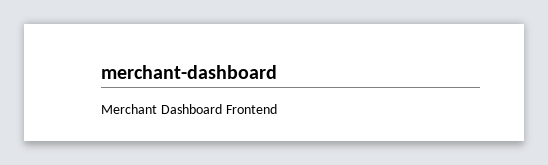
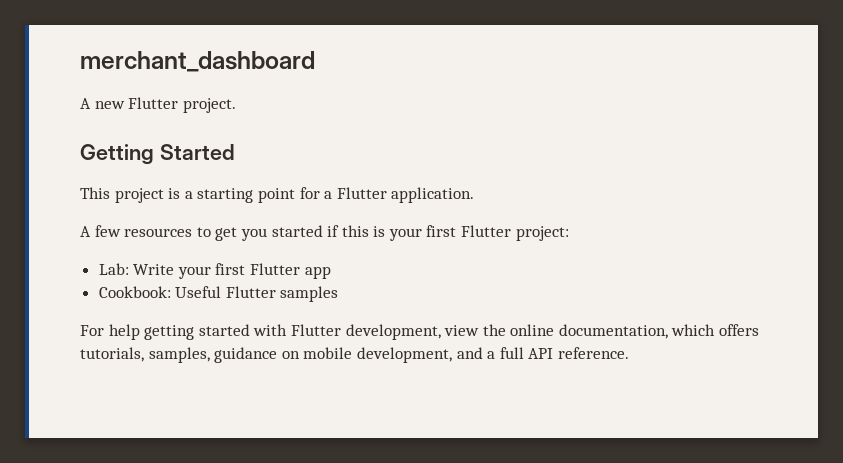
- merchant-dashboard
- Merchant Dashboard Frontend
+ merchant_dashboard
+ A new Flutter project.
+ Getting Started
+ This project is a starting point for a Flutter application.
+ A few resources to get you started if this is your first Flutter project:
+ Lab: Write your first Flutter app
+ Cookbook: Useful Flutter samples
+ For help getting started with Flutter development, view the online documentation, which offers tutorials, samples, guidance on mobile development, and a full API reference.

